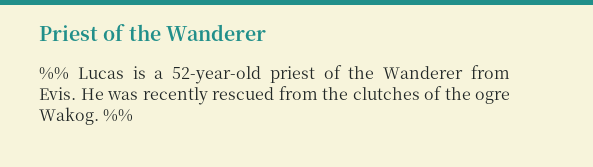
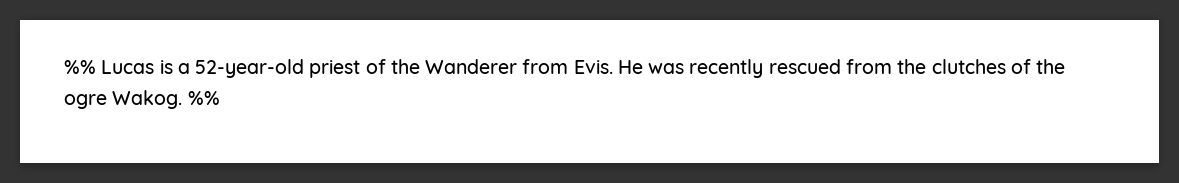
- Priest of the Wanderer

